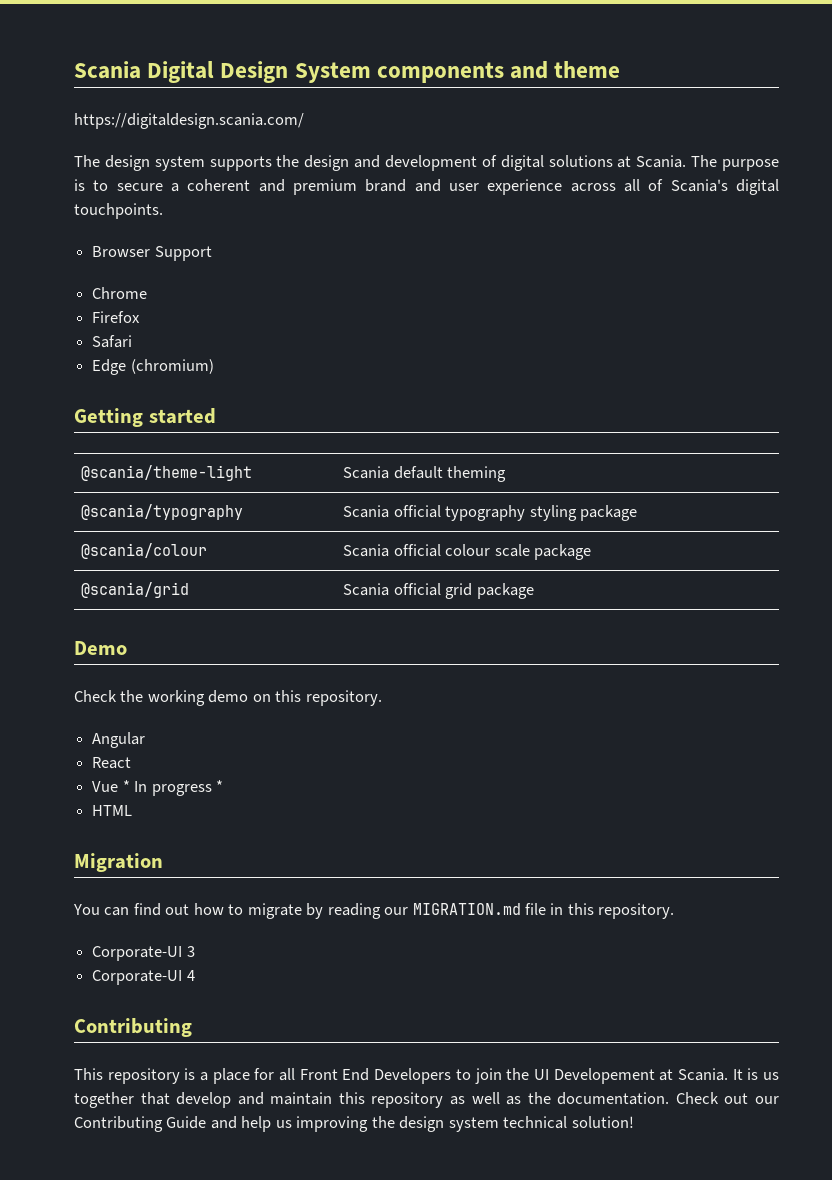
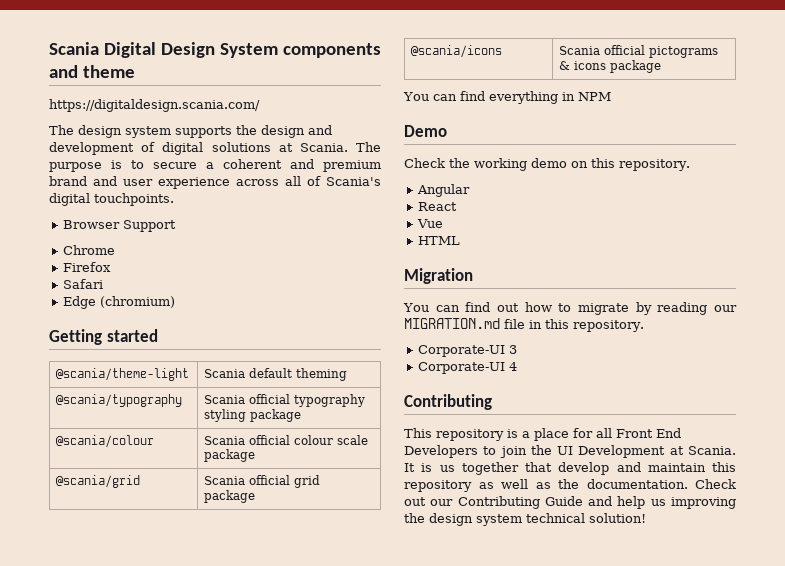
+ @scania/icons | Scania official pictograms & icons package
+ You can find everything in NPM
- Vue * In progress *
+ Vue
- This repository is a place for all Front End Developers to join the UI Developement at Scania.
+ This repository is a place for all Front End Developers to join the UI Development at Scania.

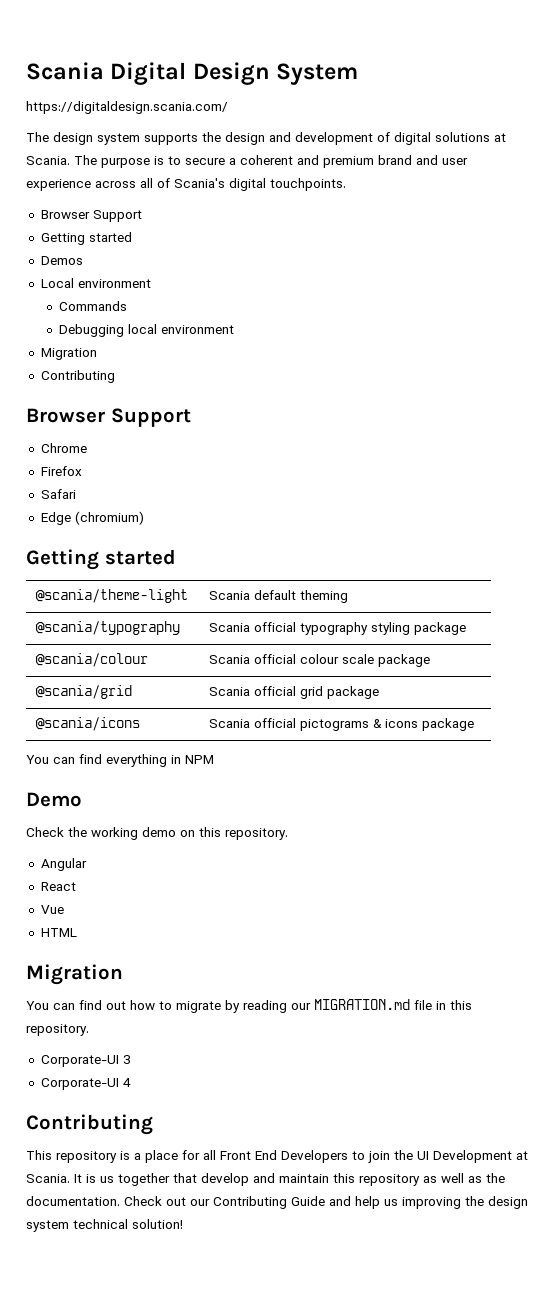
- Scania Digital Design System components and theme
+ Scania Digital Design System
  The purpose is to secure a coherent and premium brand and user experience across all of Scania's digital touchpoints.
+ Browser Support
+ Getting started
+ Demos
+ Local environment
+ Commands
+ Debugging local environment
+ Migration
+ Contributing

